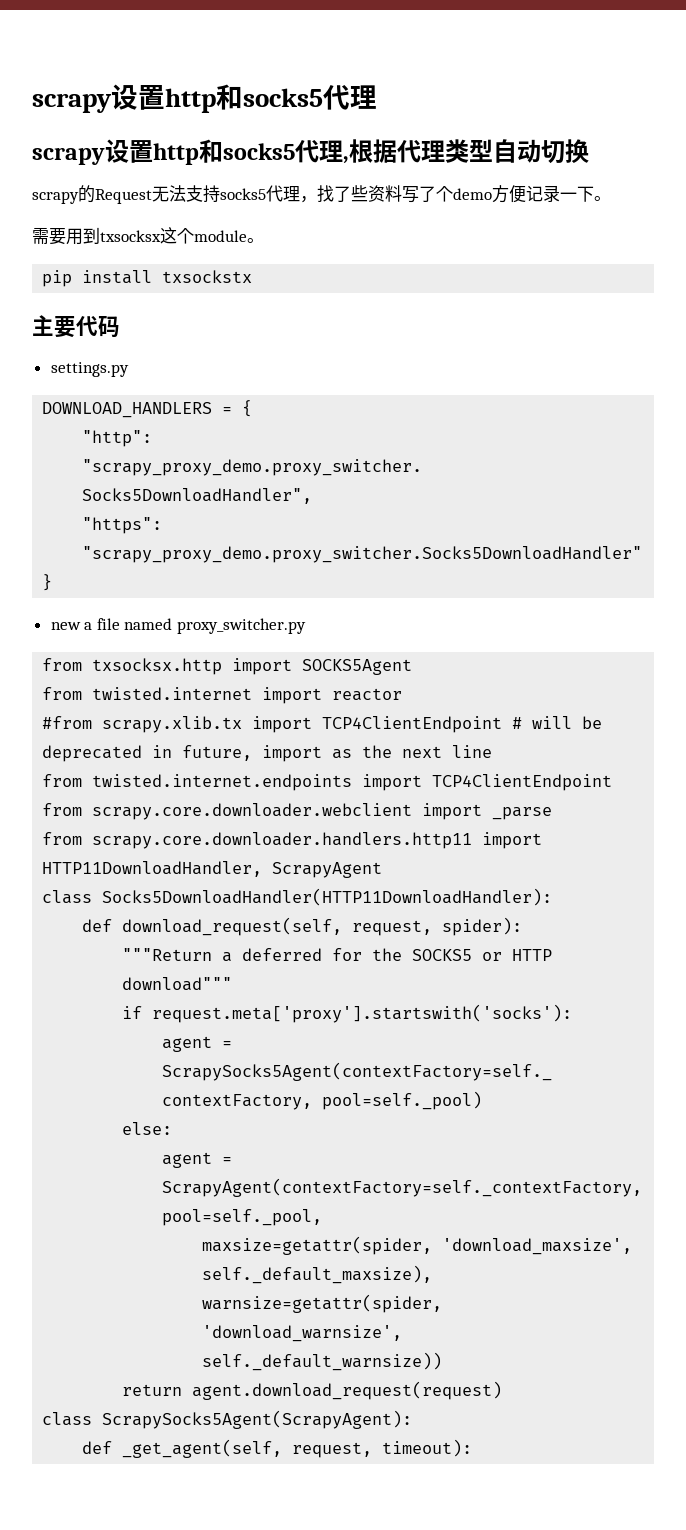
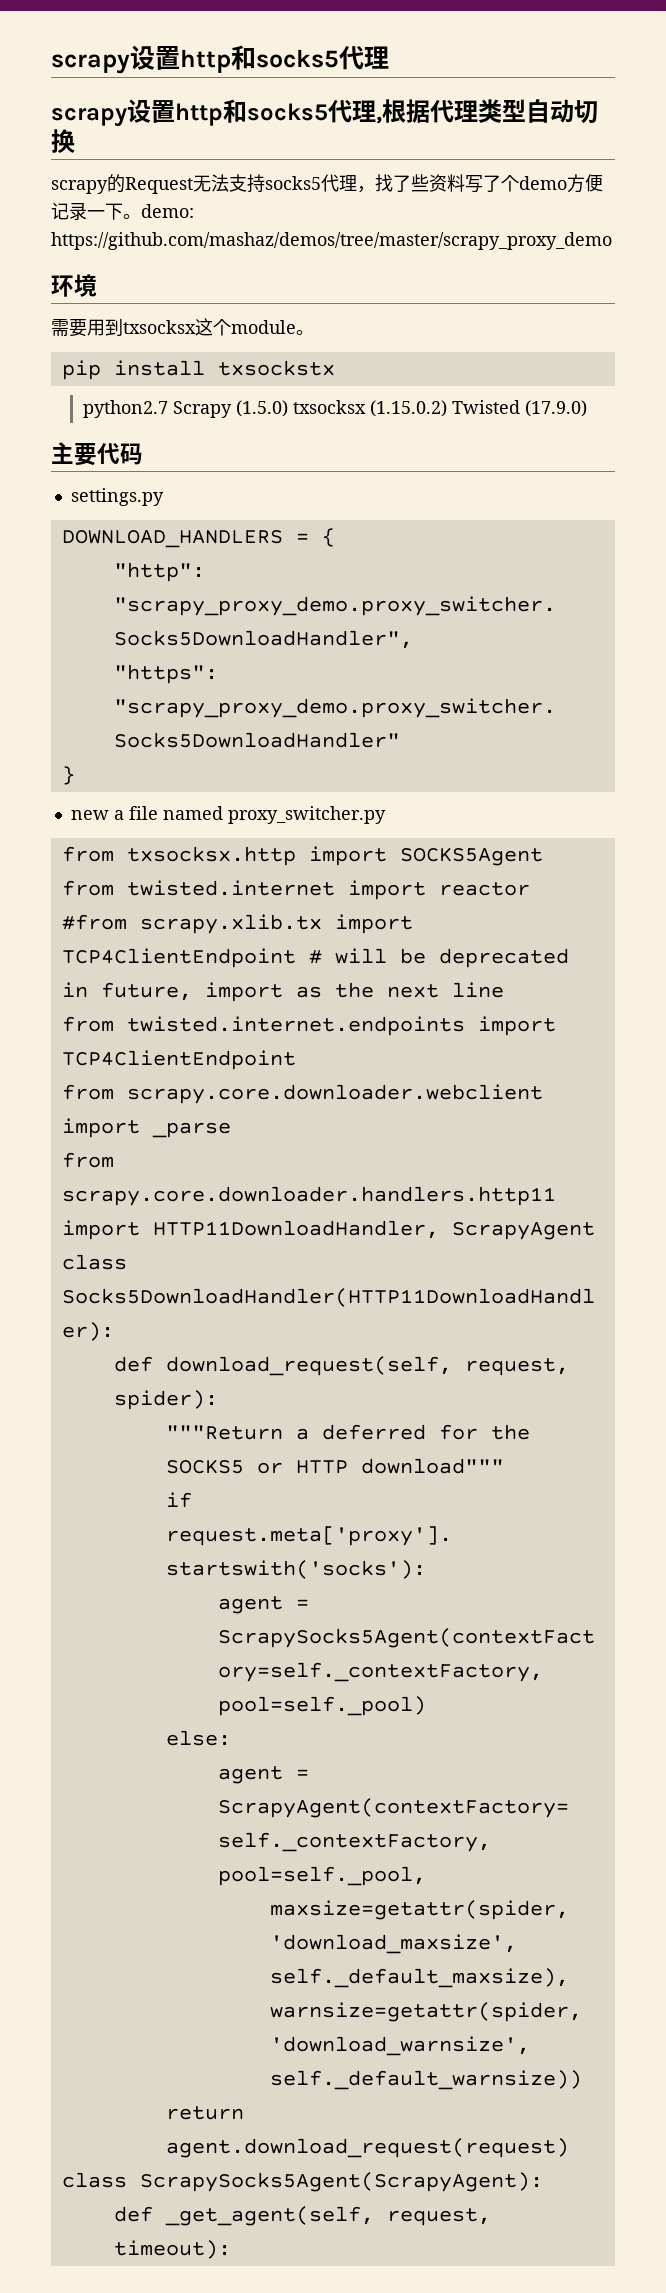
- scrapy的Request无法支持socks5代理，找了些资料写了个demo方便记录一下。
+ scrapy的Request无法支持socks5代理，找了些资料写了个demo方便记录一下。demo: https://github.com/mashaz/demos/tree/master/scrapy_proxy_demo
+ 环境
+ python2.7 Scrapy (1.5.0) txsocksx (1.15.0.2) Twisted (17.9.0)

